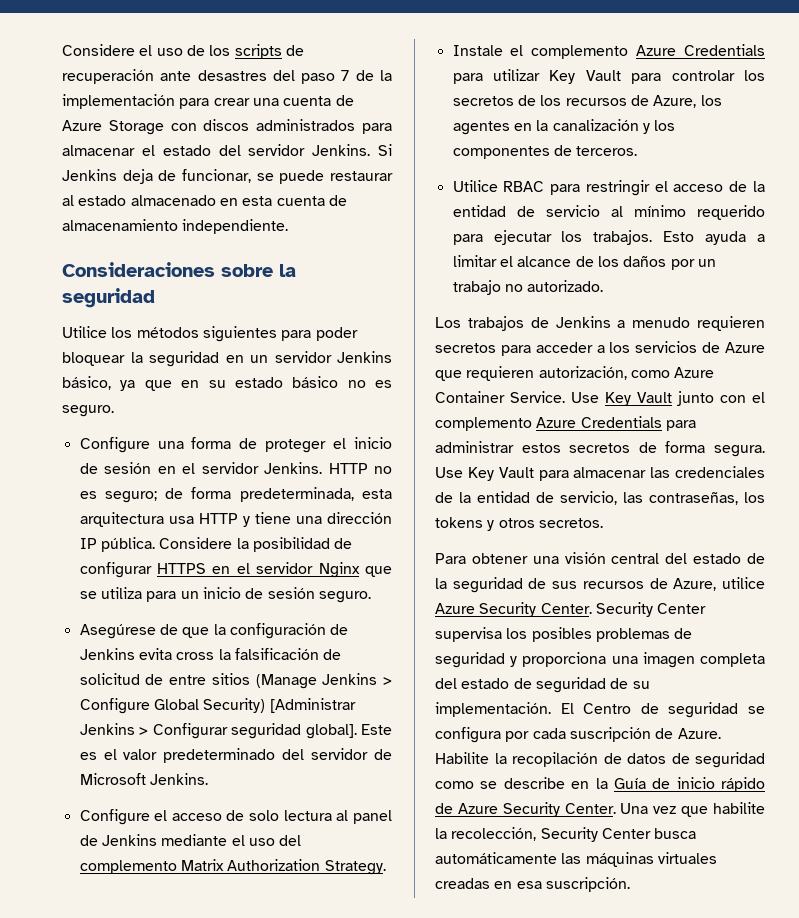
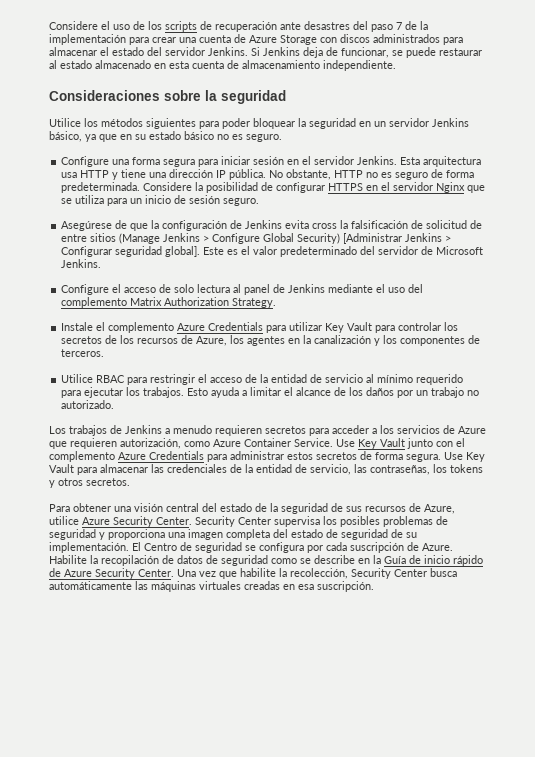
- Configure una forma de proteger el inicio de sesión en el servidor Jenkins.
+ Configure una forma segura para iniciar sesión en el servidor Jenkins.
- HTTP no es seguro; de forma predeterminada, esta arquitectura usa HTTP y tiene una dirección IP pública.
+ Esta arquitectura usa HTTP y tiene una dirección IP pública.
+ No obstante, HTTP no es seguro de forma predeterminada.

